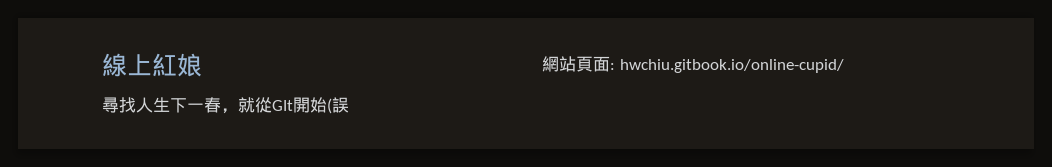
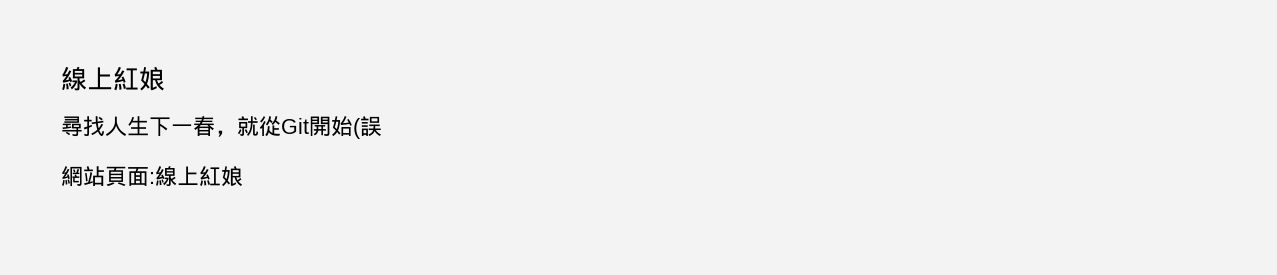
- 尋找人生下一春，就從GIt開始(誤
+ 尋找人生下一春，就從Git開始(誤
- 網站頁面: hwchiu.gitbook.io/online-cupid/
+ 網站頁面:線上紅娘

